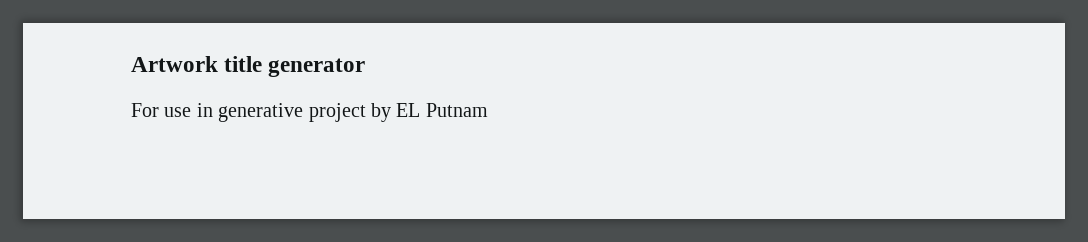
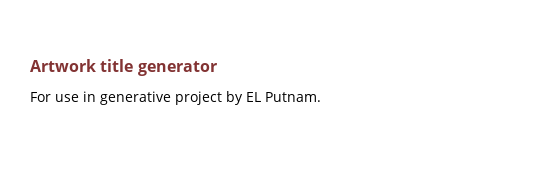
- For use in generative project by EL Putnam
+ For use in generative project by EL Putnam.

